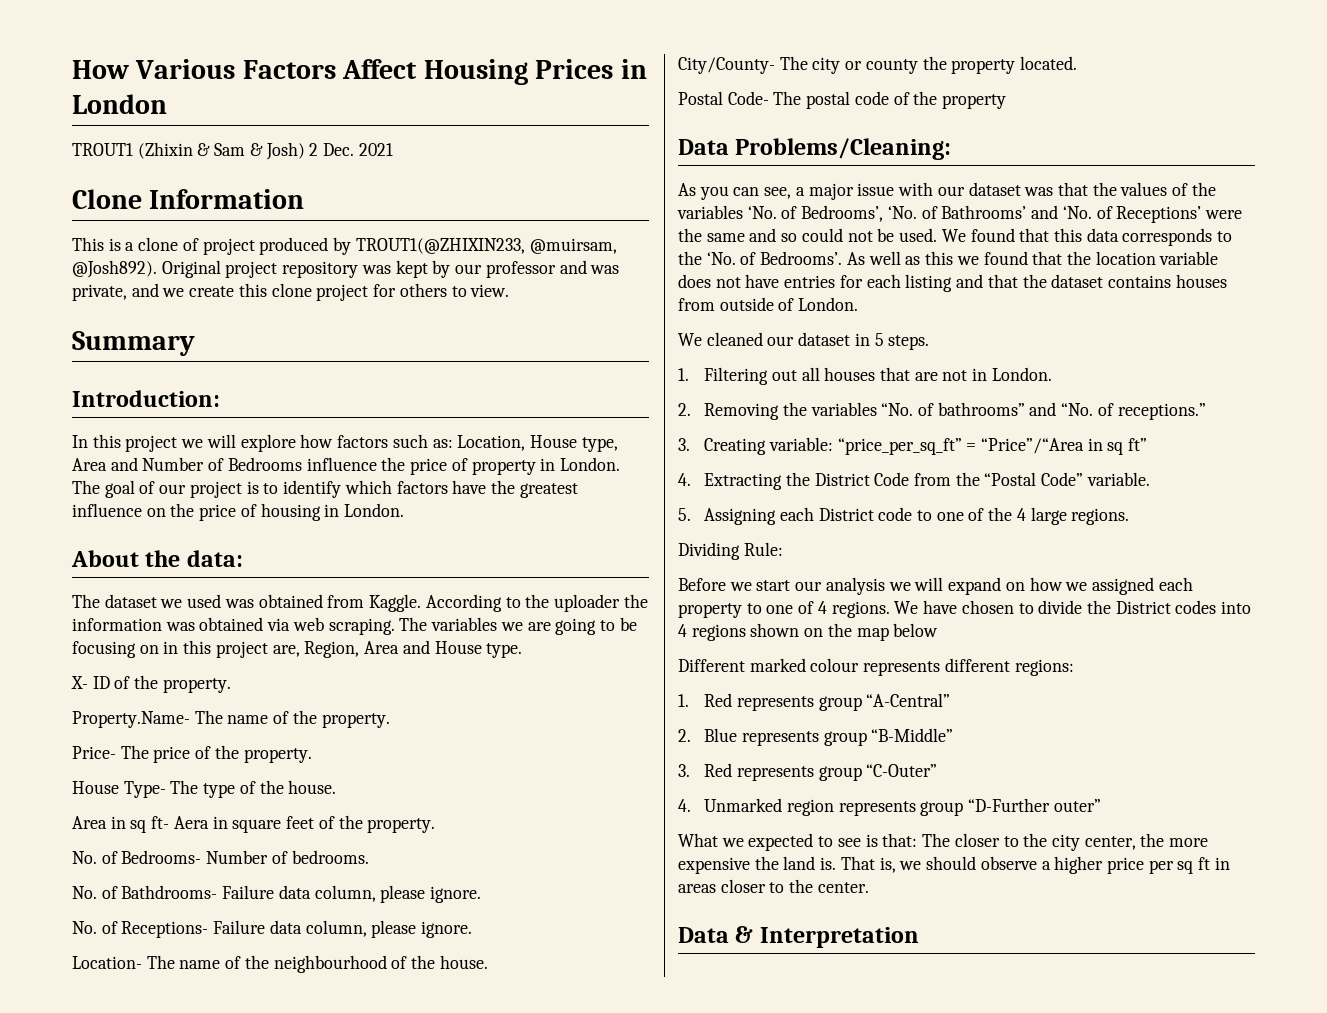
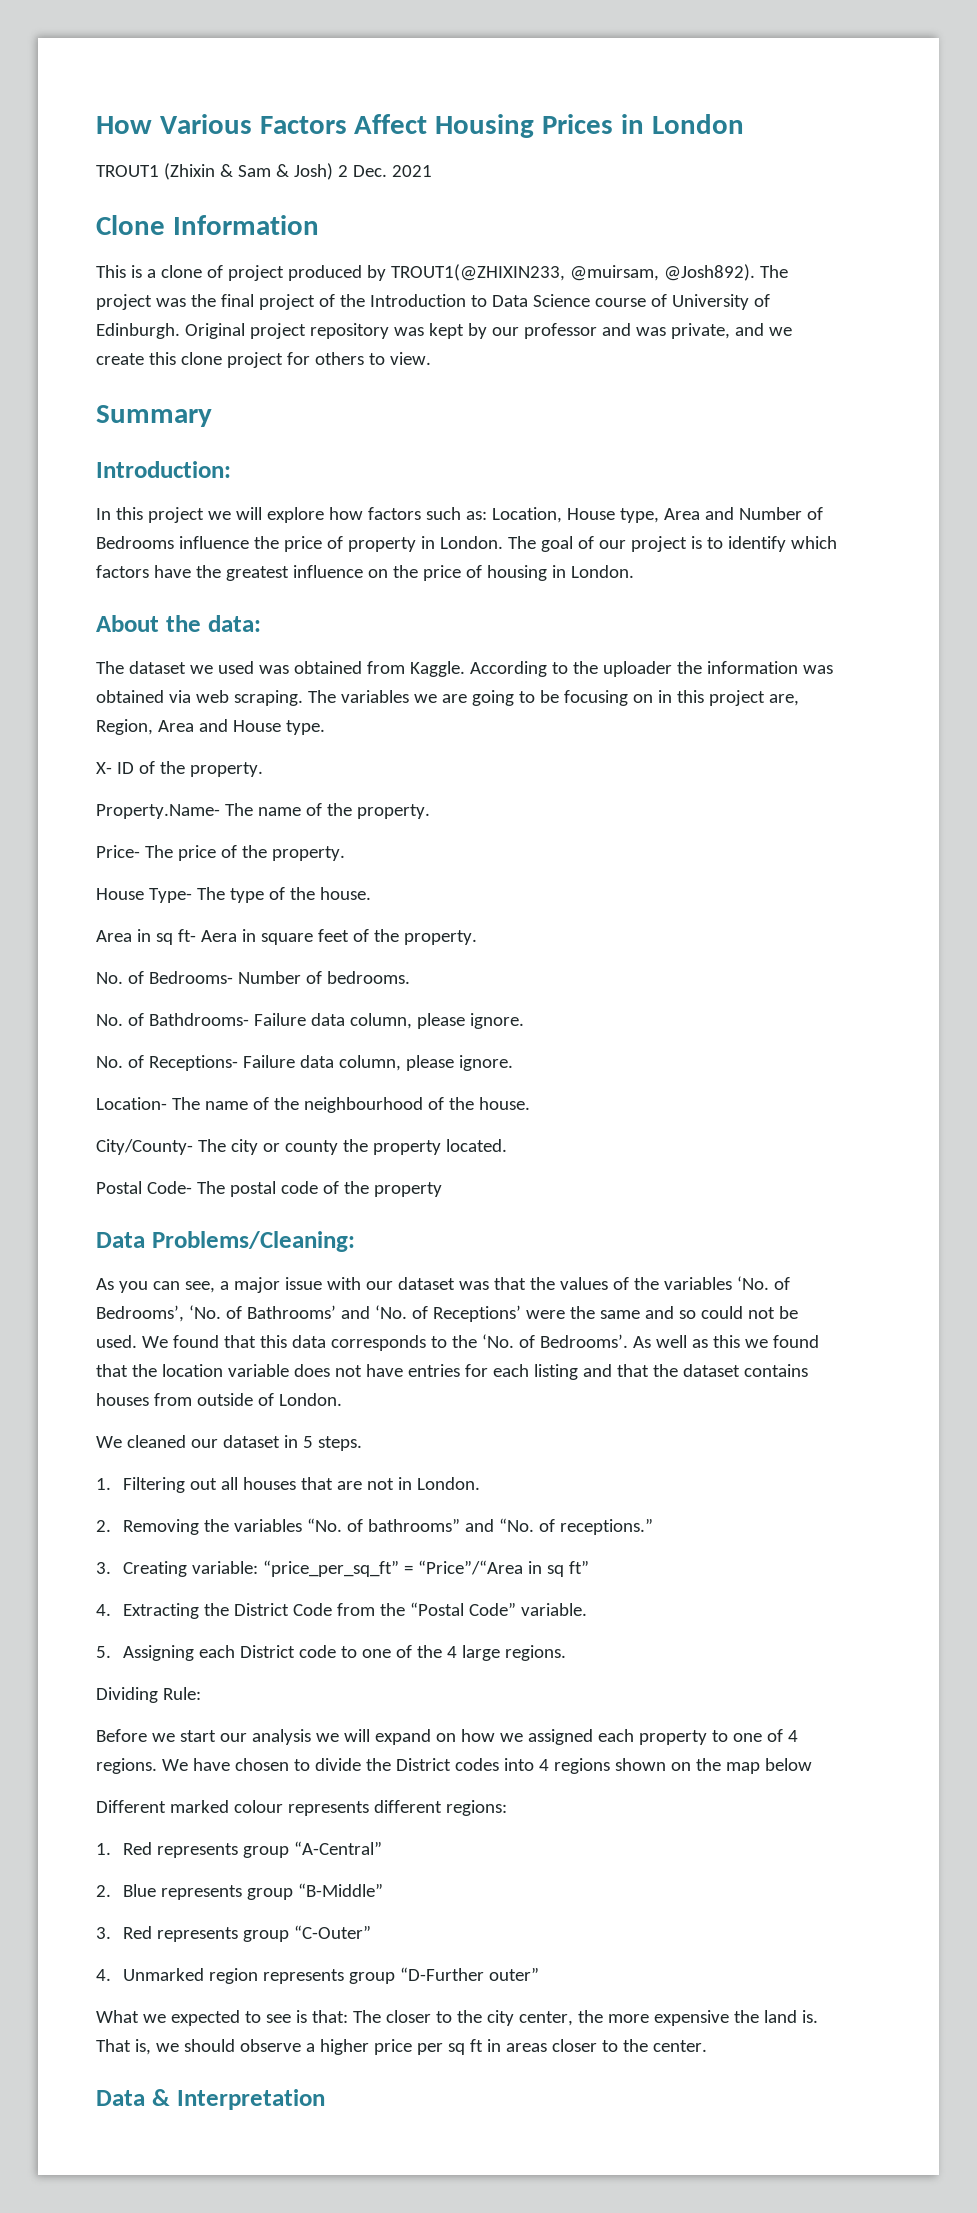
+ The project was the final project of the Introduction to Data Science course of University of Edinburgh.

